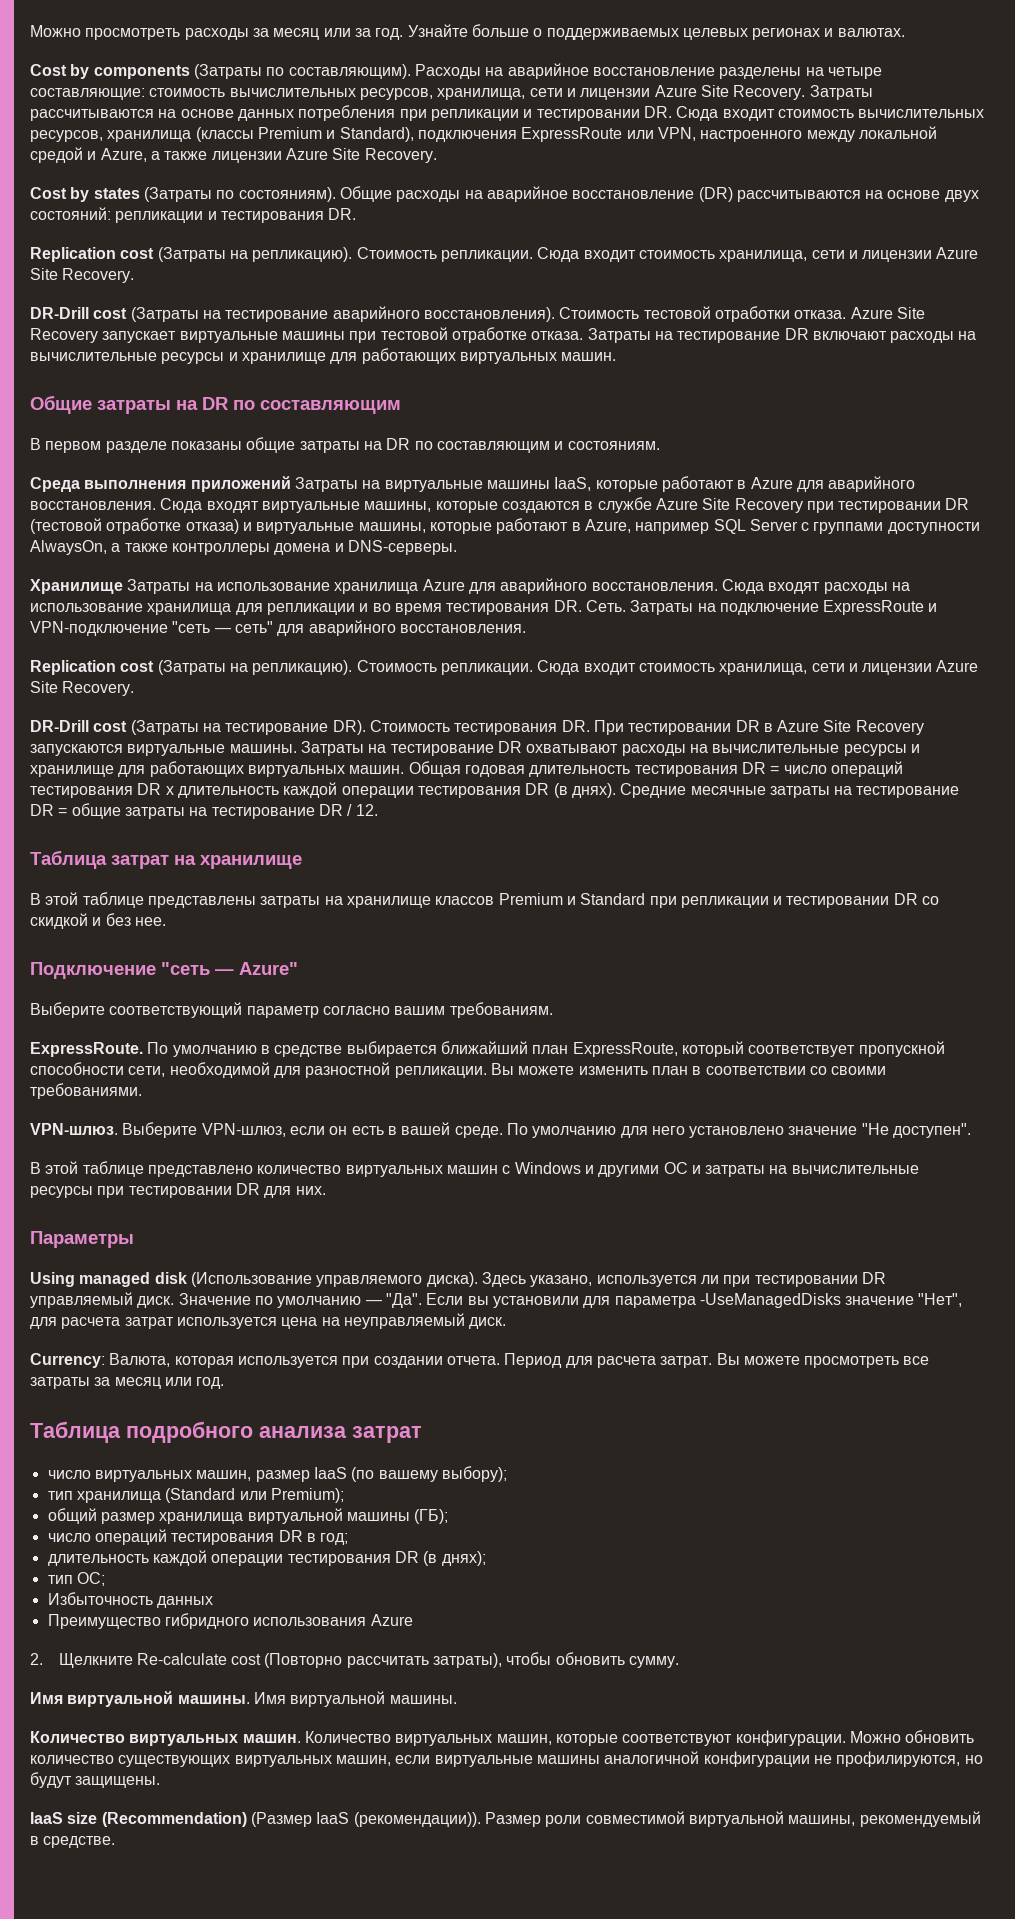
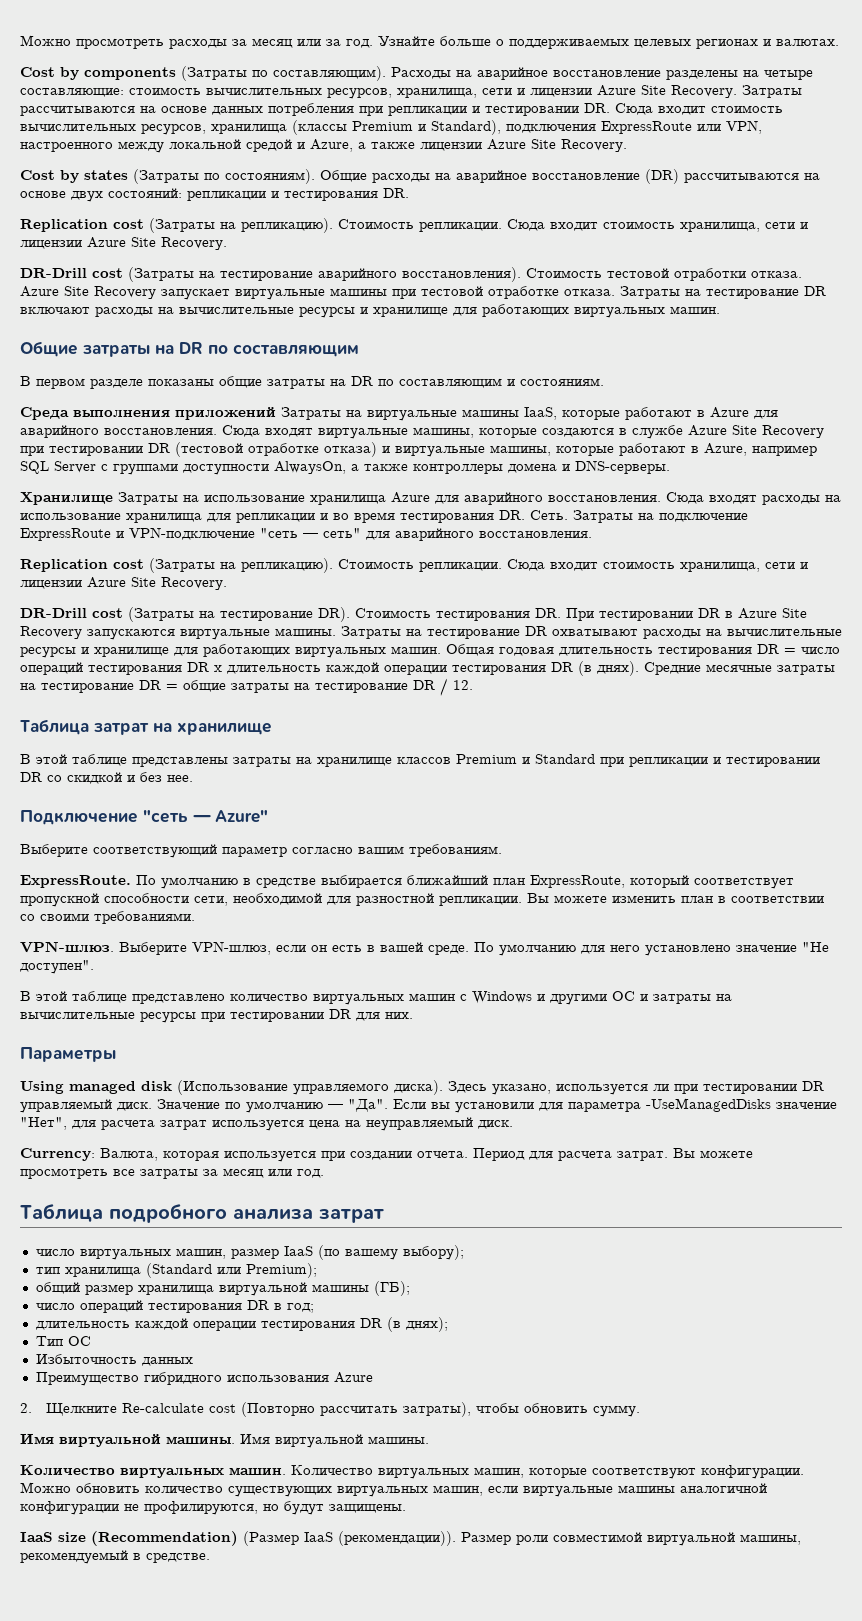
- тип ОС;
+ Тип ОС

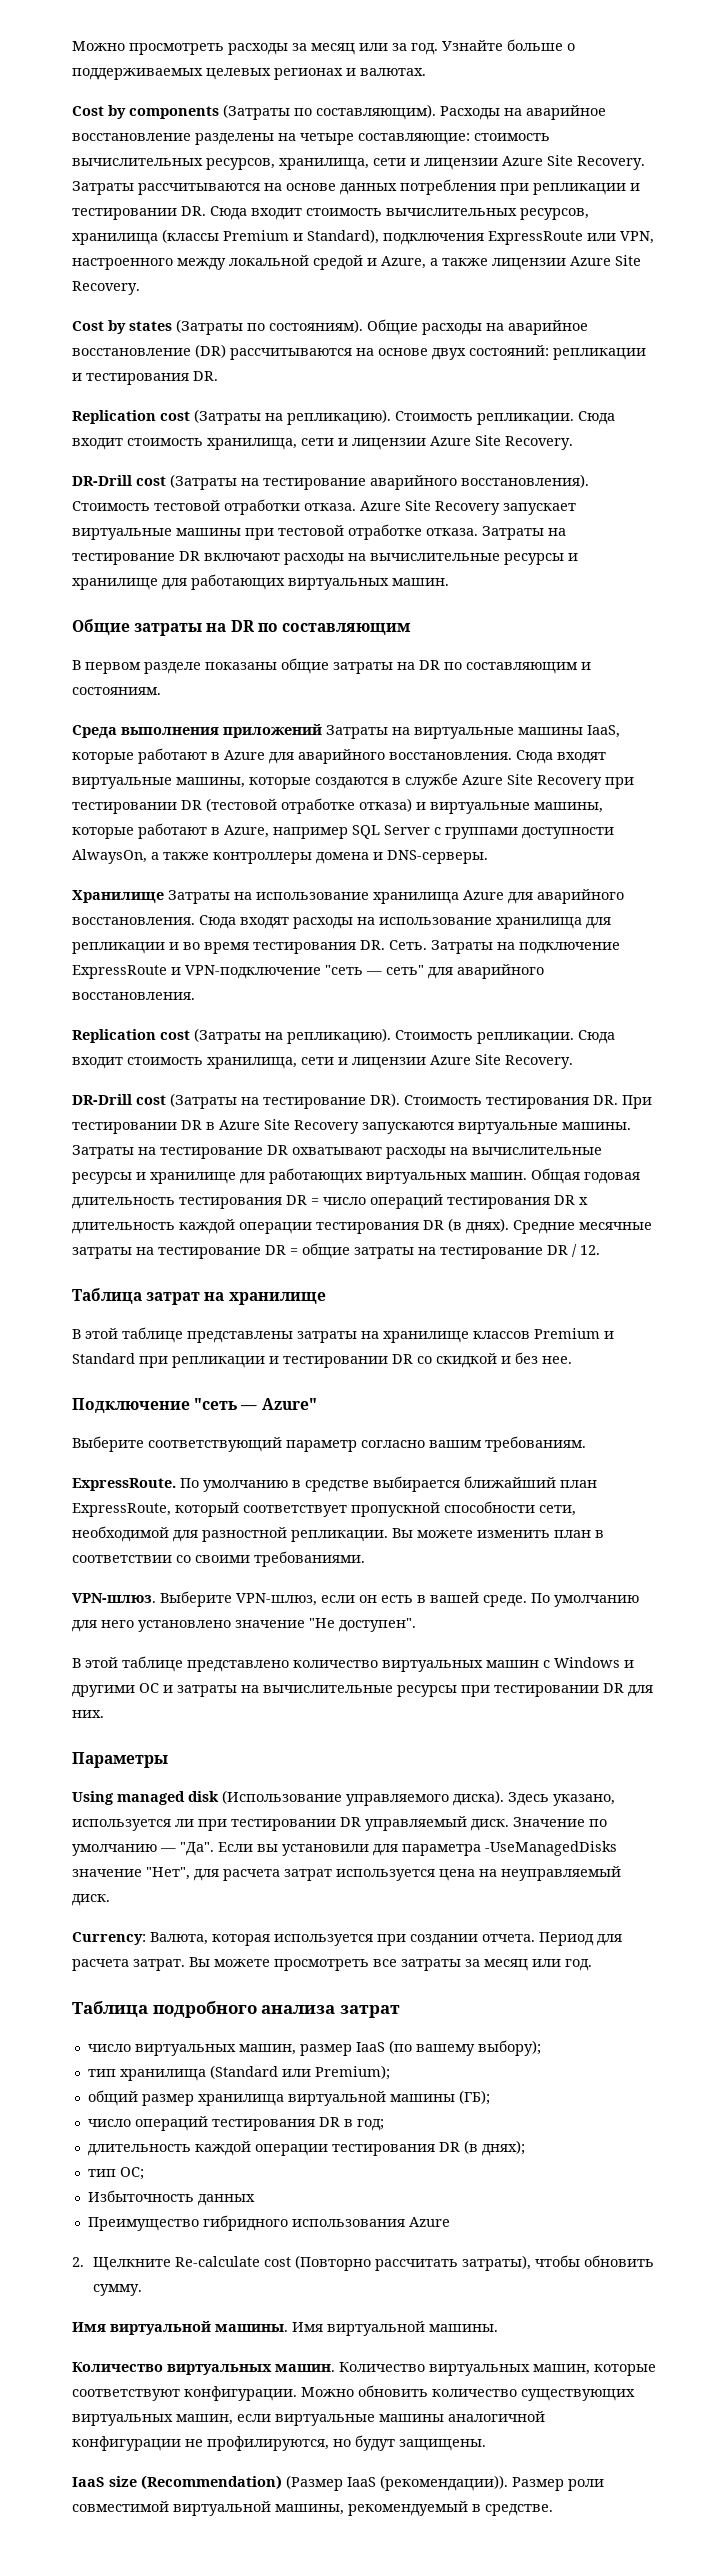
- Тип ОС
+ тип ОС;

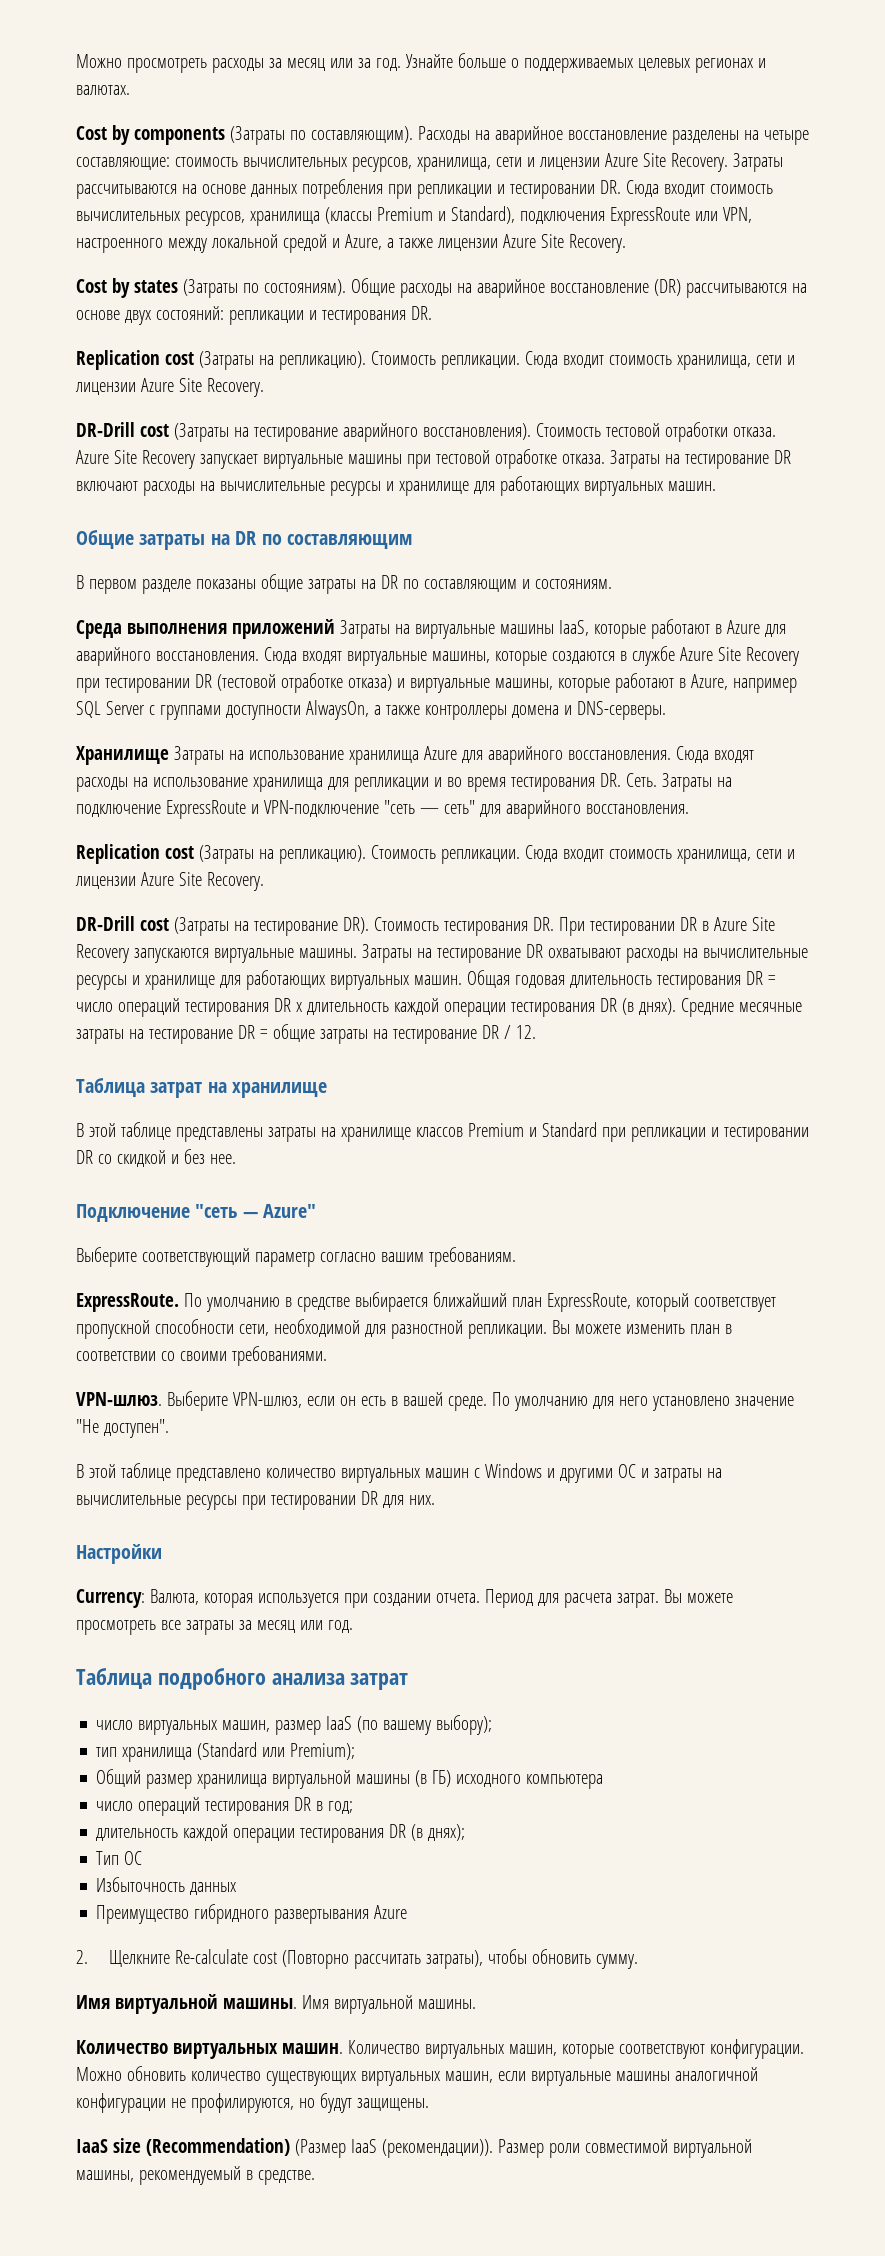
- Параметры
- Using managed disk (Использование управляемого диска). Здесь указано, используется ли при тестировании DR управляемый диск. Значение по умолчанию — "Да". Если вы установили для параметра -UseManagedDisks значение "Нет", для расчета затрат используется цена на неуправляемый диск.
+ Настройки
- общий размер хранилища виртуальной машины (ГБ);
+ Общий размер хранилища виртуальной машины (в ГБ) исходного компьютера
- тип ОС;
+ Тип ОС
- Преимущество гибридного использования Azure
+ Преимущество гибридного развертывания Azure

